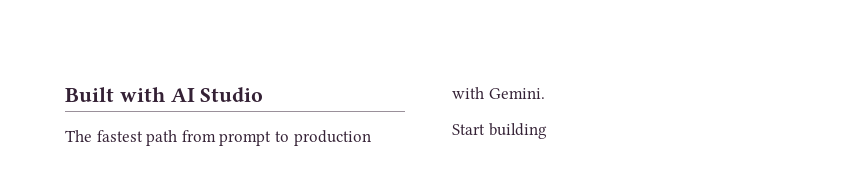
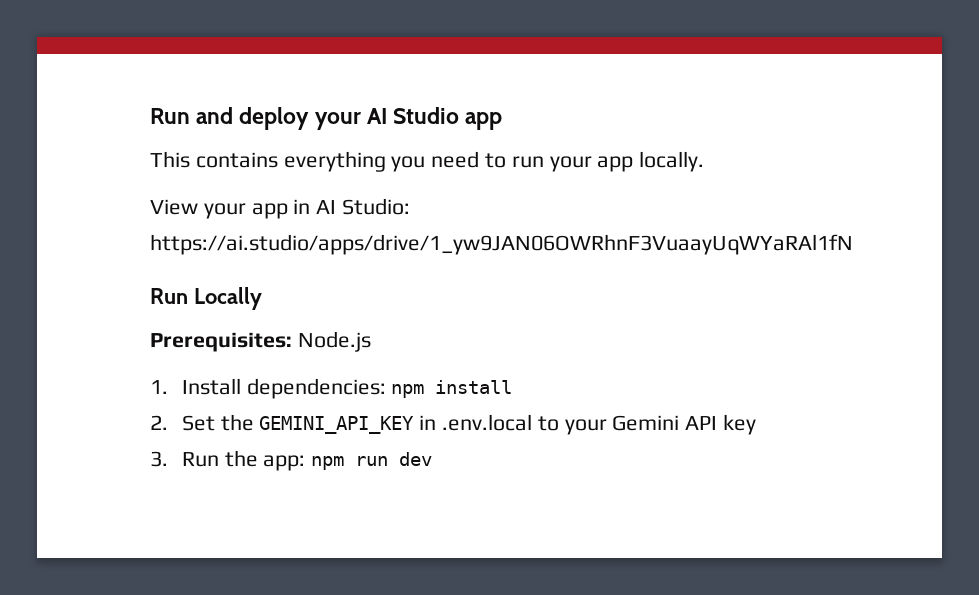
- Built with AI Studio
- The fastest path from prompt to production with Gemini.
- Start building
+ Run and deploy your AI Studio app
+ This contains everything you need to run your app locally.
+ View your app in AI Studio: https://ai.studio/apps/drive/1_yw9JAN06OWRhnF3VuaayUqWYaRAl1fN
+ Run Locally
+ Prerequisites: Node.js
+ 1. Install dependencies: npm install
+ 2. Set the GEMINI_API_KEY in .env.local to your Gemini API key
+ 3. Run the app: npm run dev

